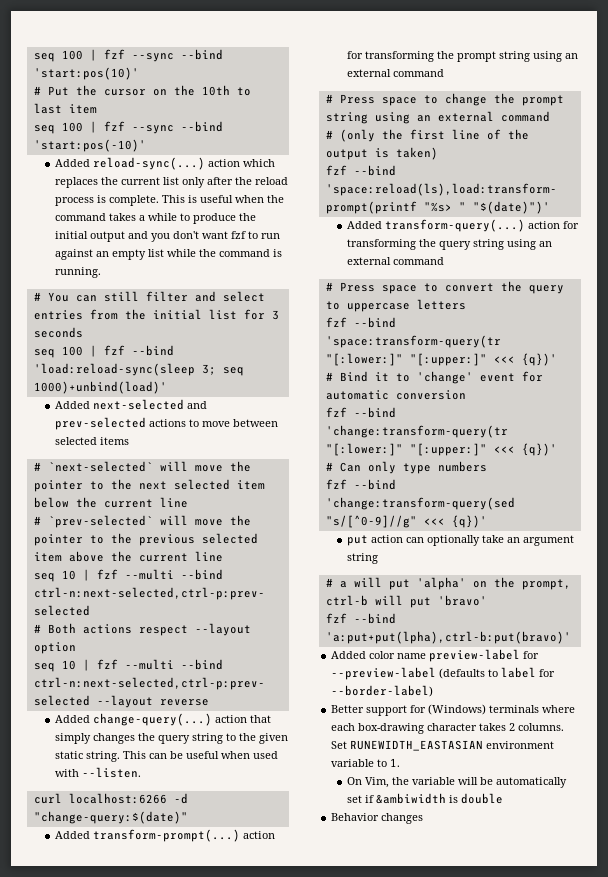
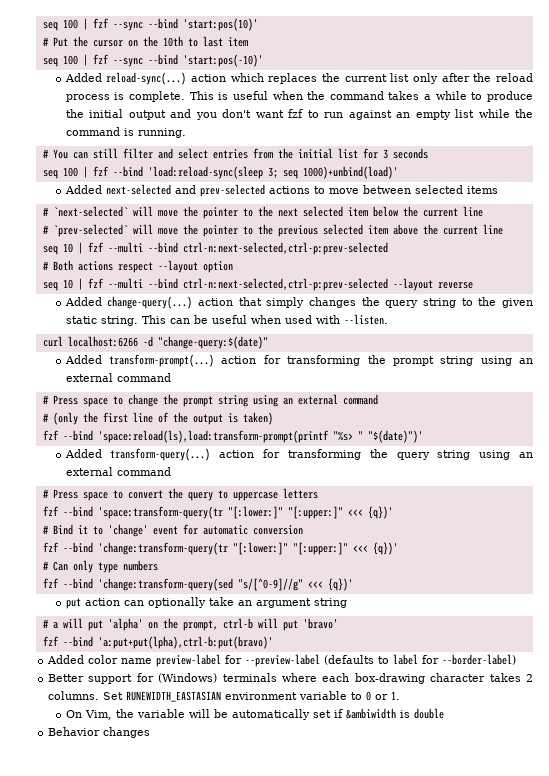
- Set RUNEWIDTH_EASTASIAN environment variable to 1.
+ Set RUNEWIDTH_EASTASIAN environment variable to 0 or 1.

